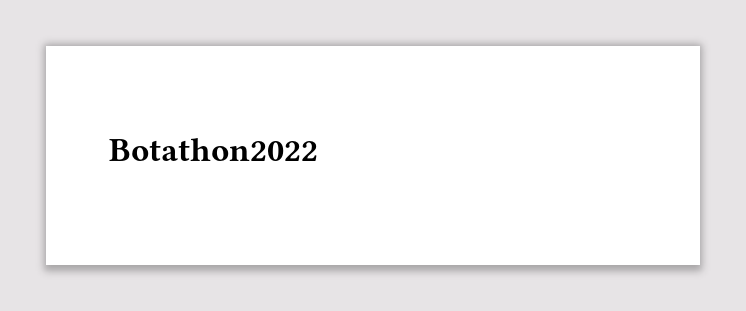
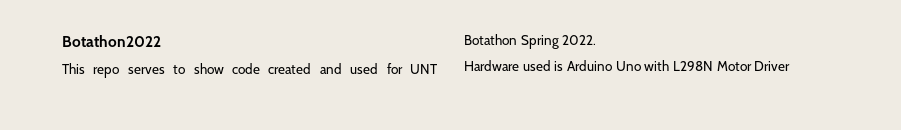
+ This repo serves to show code created and used for UNT Botathon Spring 2022.
+ Hardware used is Arduino Uno with L298N Motor Driver

